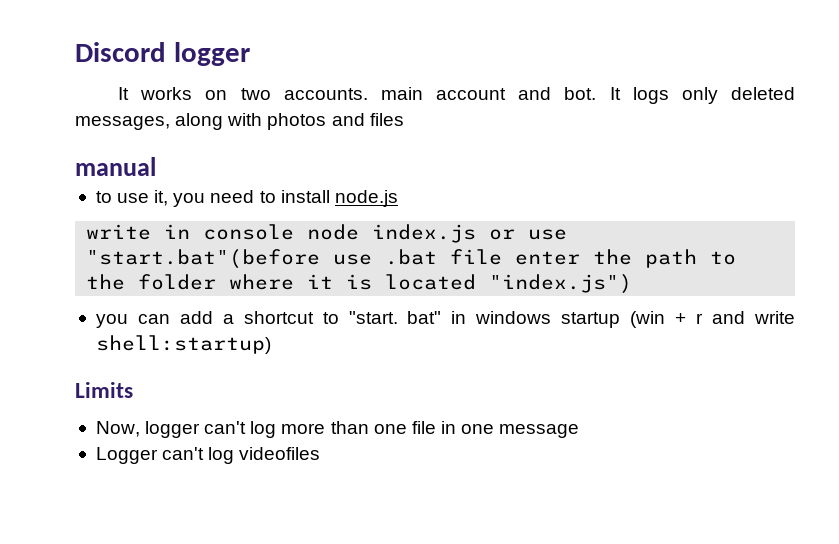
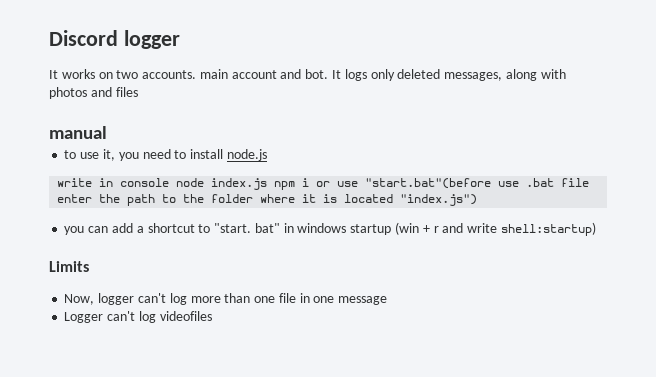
- write in console node index.js or use "start.bat"(before use .bat file enter the path to the folder where it is located "index.js")
+ write in console node index.js npm i or use "start.bat"(before use .bat file enter the path to the folder where it is located "index.js")

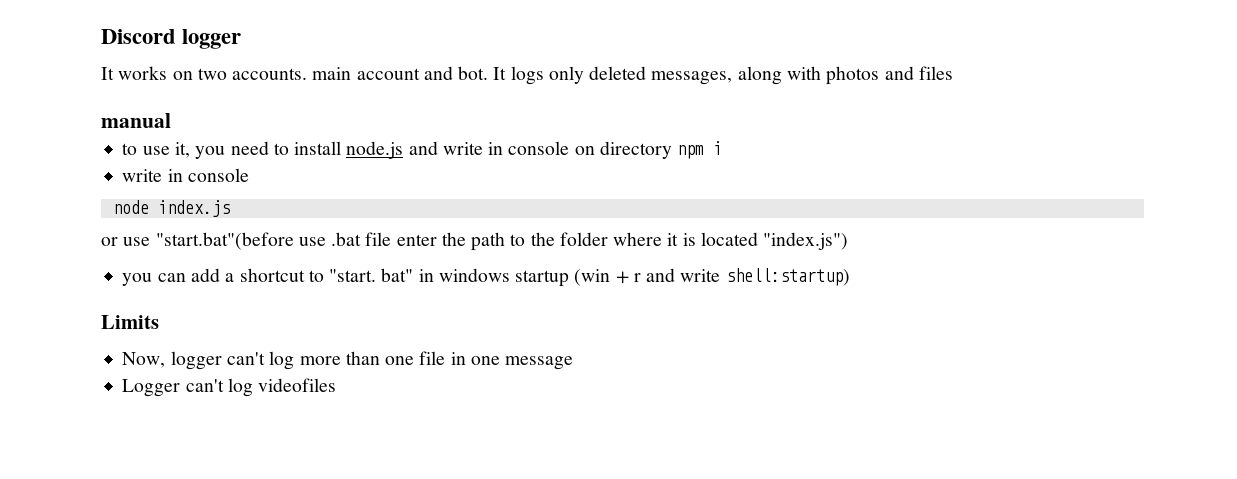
- to use it, you need to install node.js
- write in console node index.js npm i or use "start.bat"(before use .bat file enter the path to the folder where it is located "index.js")
+ to use it, you need to install node.js and write in console on directory npm i
+ write in console
+ node index.js
+ or use "start.bat"(before use .bat file enter the path to the folder where it is located "index.js")

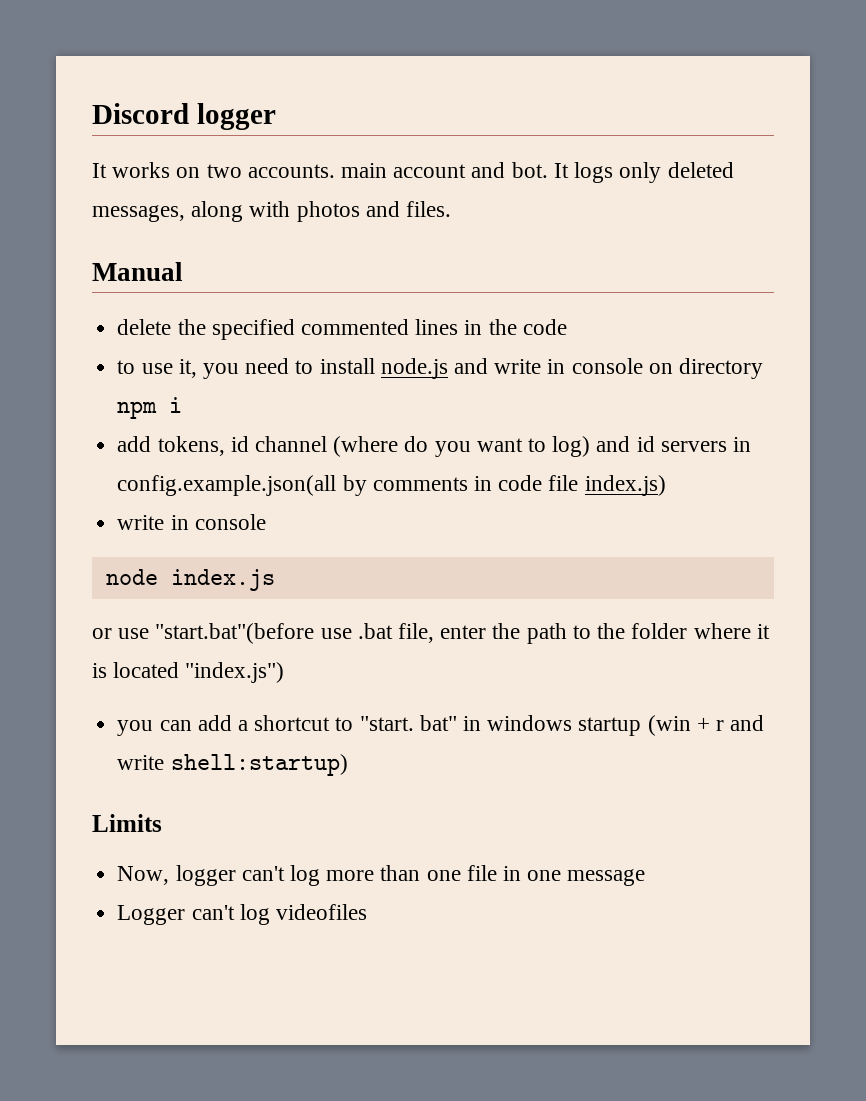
- It logs only deleted messages, along with photos and files
- manual
+ It logs only deleted messages, along with photos and files.
+ Manual
+ delete the specified commented lines in the code
+ add tokens, id channel (where do you want to log) and id servers in config.example.json(all by comments in code file index.js)
- or use "start.bat"(before use .bat file enter the path to the folder where it is located "index.js")
+ or use "start.bat"(before use .bat file, enter the path to the folder where it is located "index.js")

